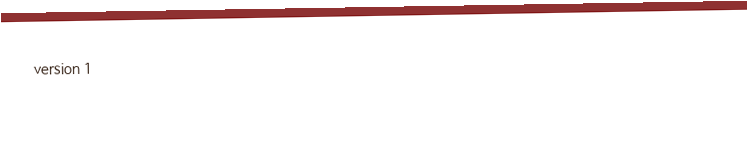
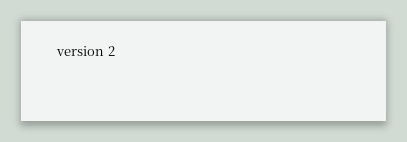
- version 1
+ version 2

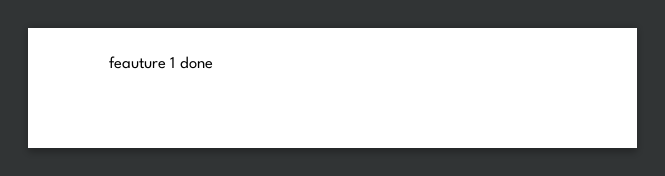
- version 2
+ feauture 1 done

